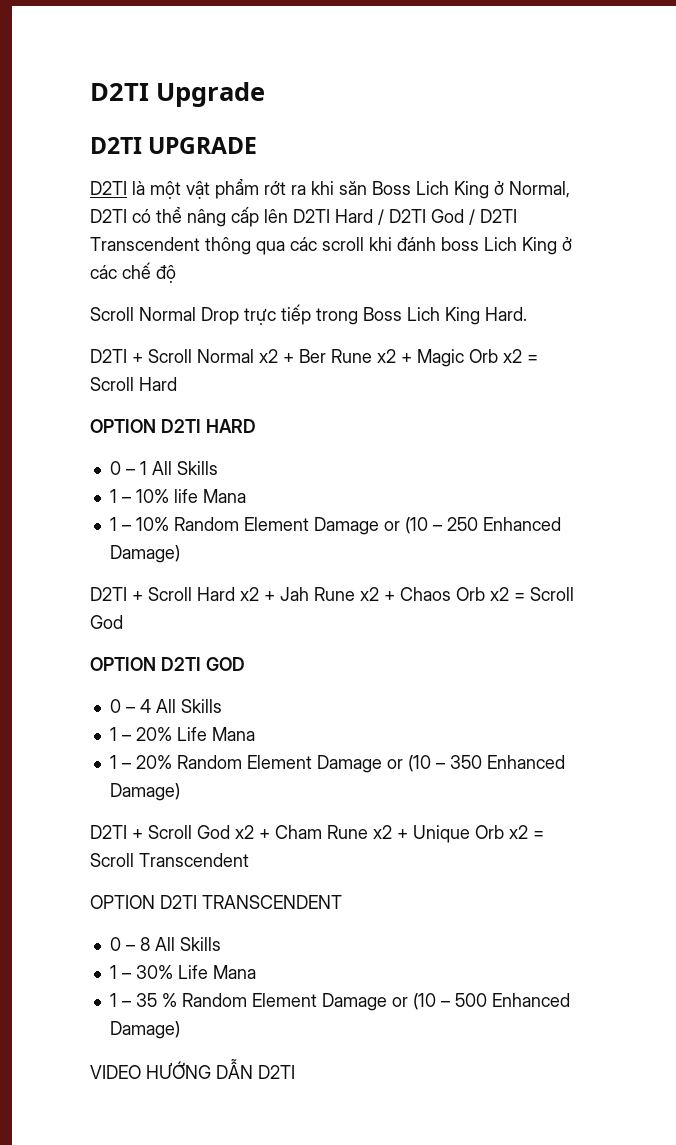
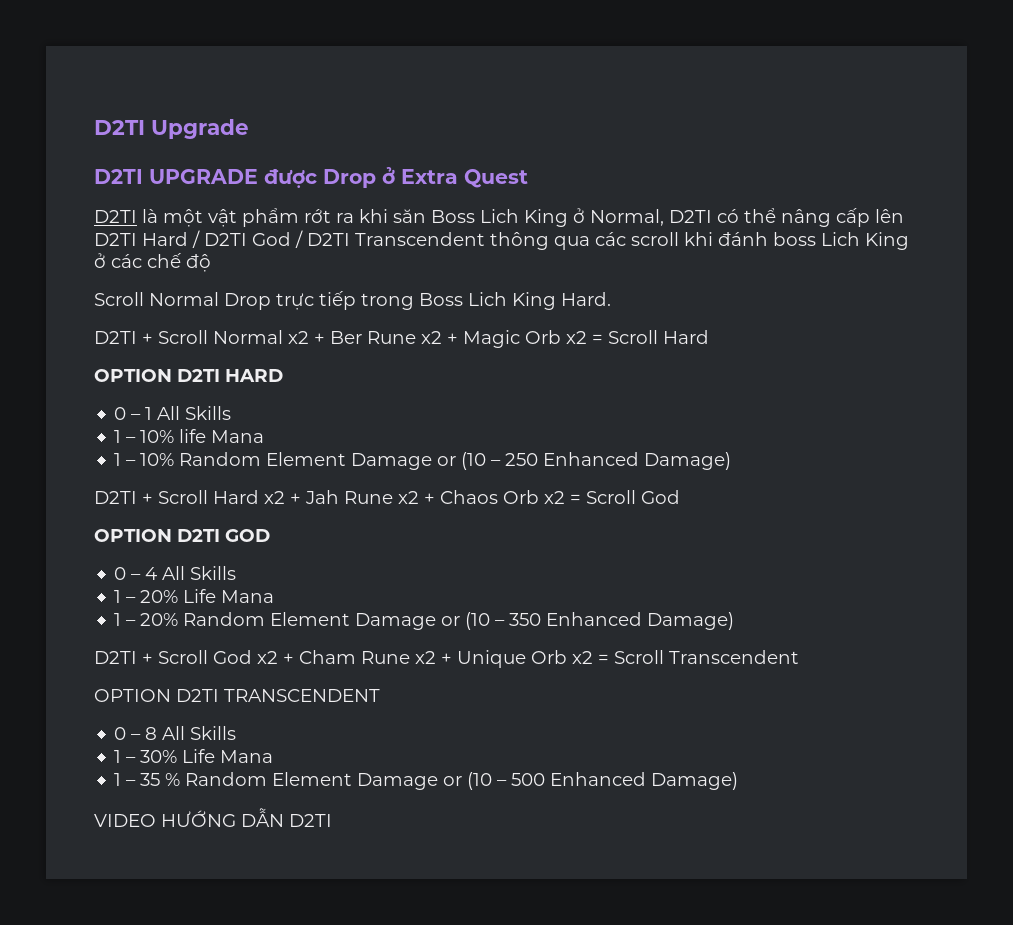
- D2TI UPGRADE
+ D2TI UPGRADE được Drop ở Extra Quest

